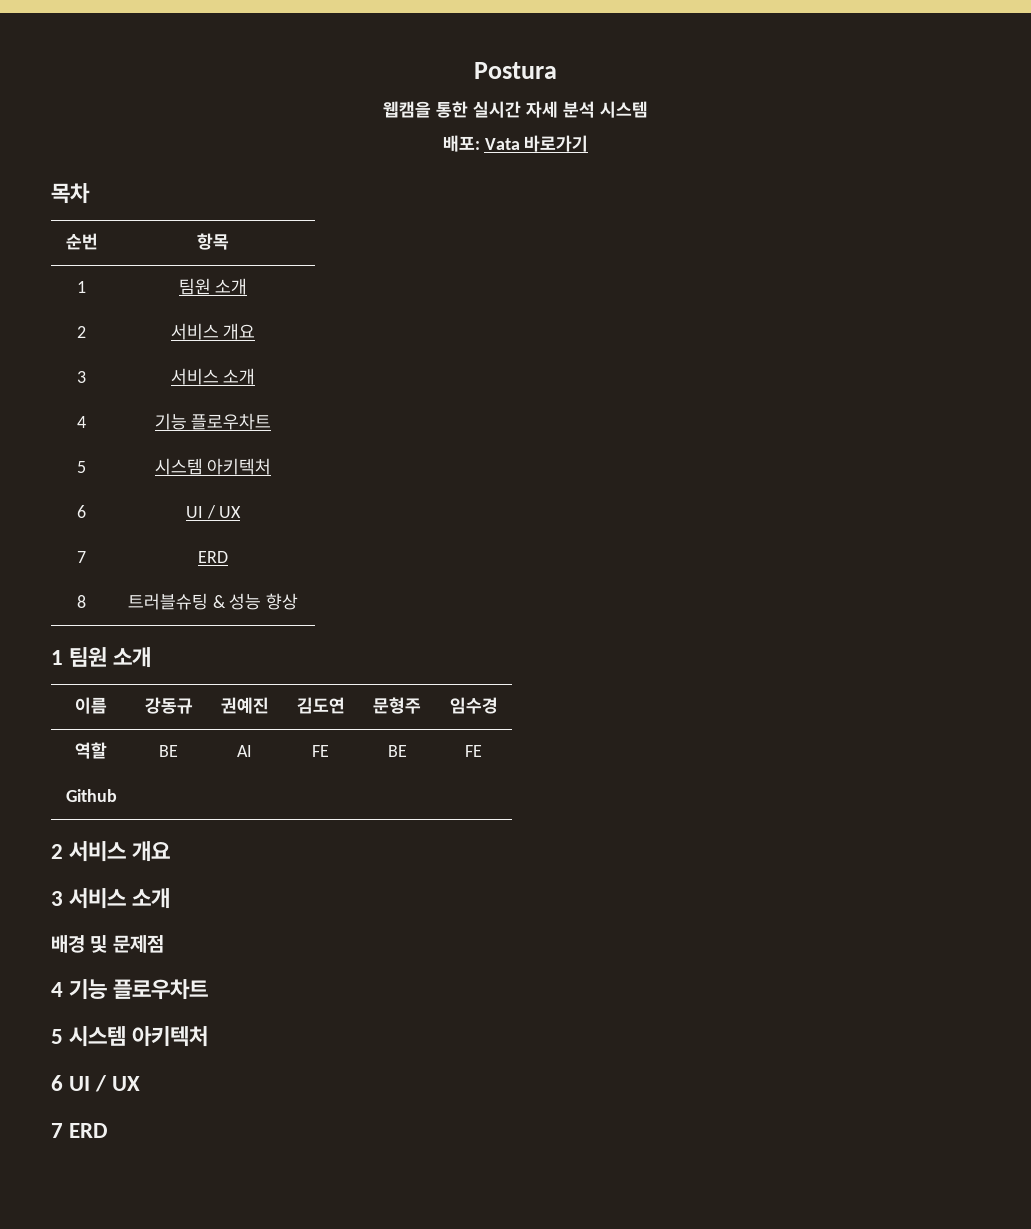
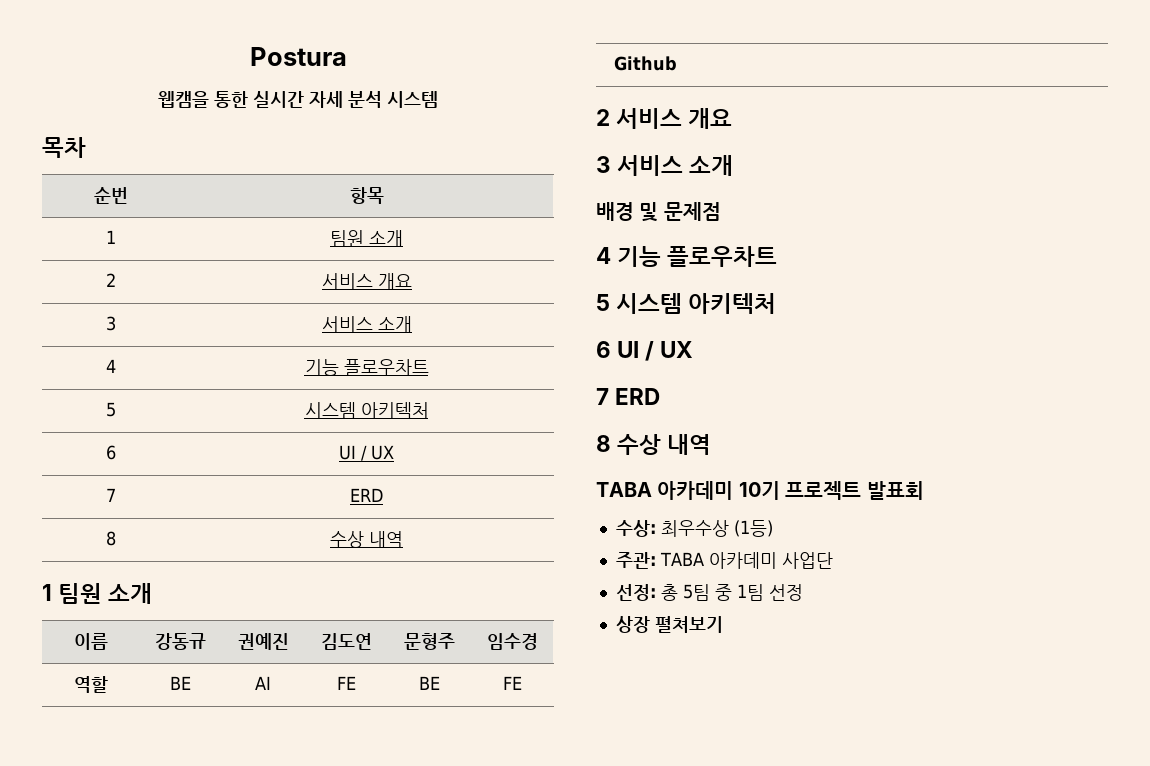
- 배포: Vata 바로가기
- 8 | 트러블슈팅 & 성능 향상
+ 8 | 수상 내역
+ 8 수상 내역
+ TABA 아카데미 10기 프로젝트 발표회
+ 수상: 최우수상 (1등)
+ 주관: TABA 아카데미 사업단
+ 선정: 총 5팀 중 1팀 선정
+ 상장 펼쳐보기

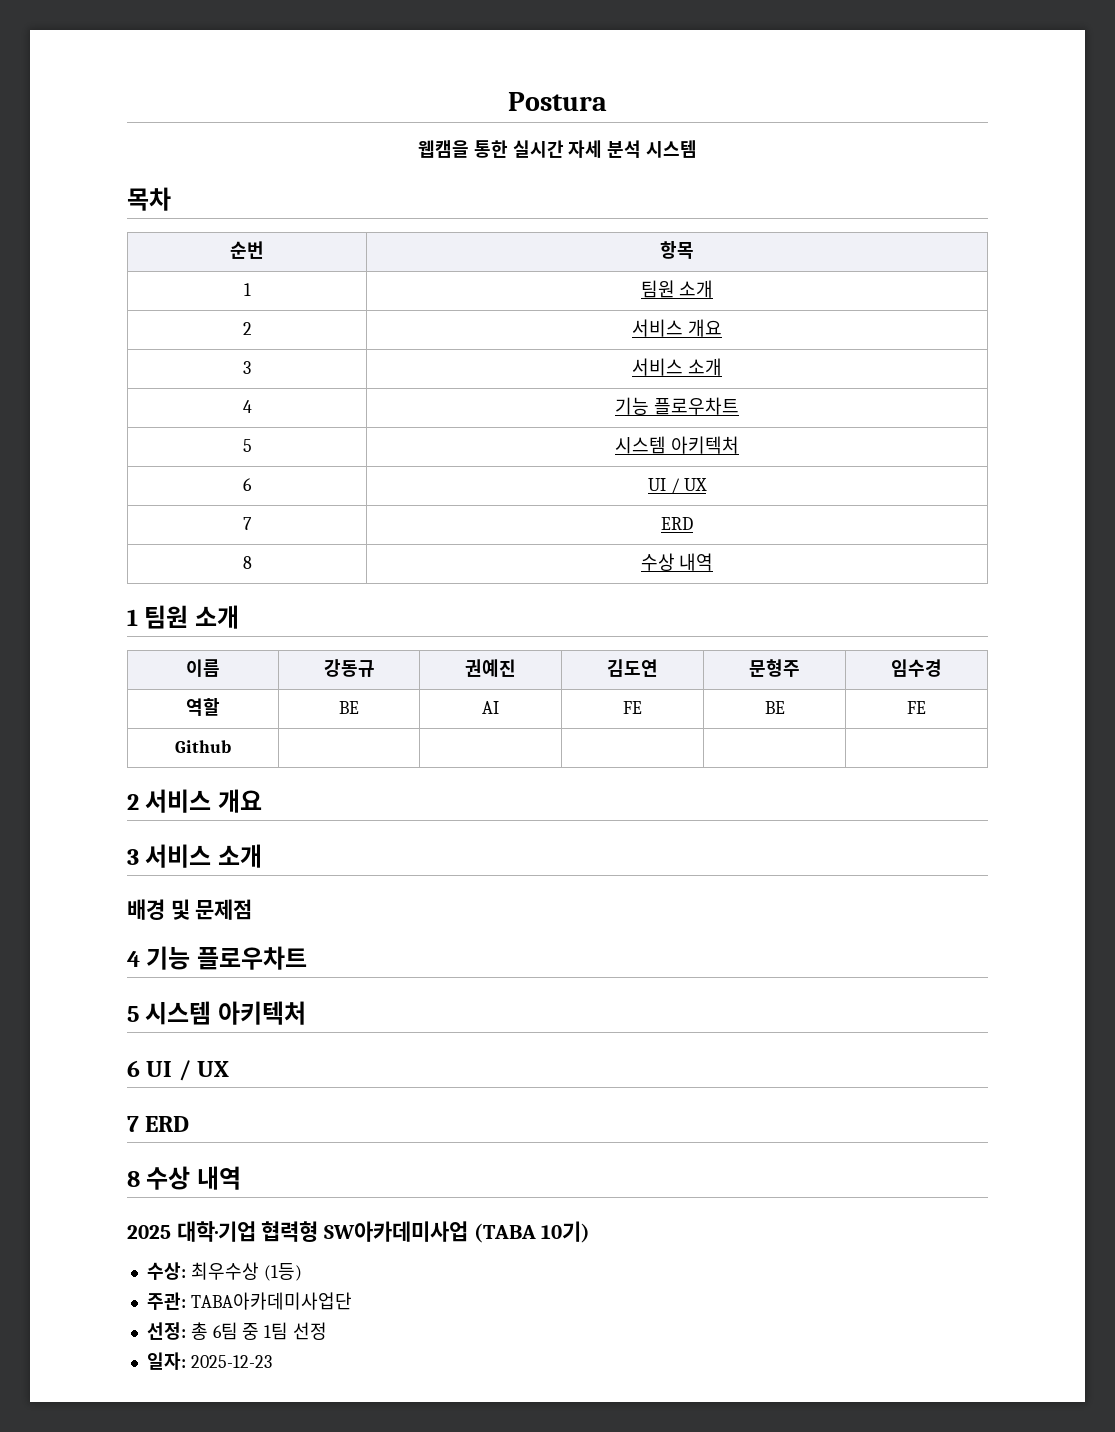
- TABA 아카데미 10기 프로젝트 발표회
+ 2025 대학·기업 협력형 SW아카데미사업 (TABA 10기)
- 주관: TABA 아카데미 사업단
+ 주관: TABA아카데미사업단
- 선정: 총 5팀 중 1팀 선정
+ 선정: 총 6팀 중 1팀 선정
- 상장 펼쳐보기
+ 일자: 2025-12-23

